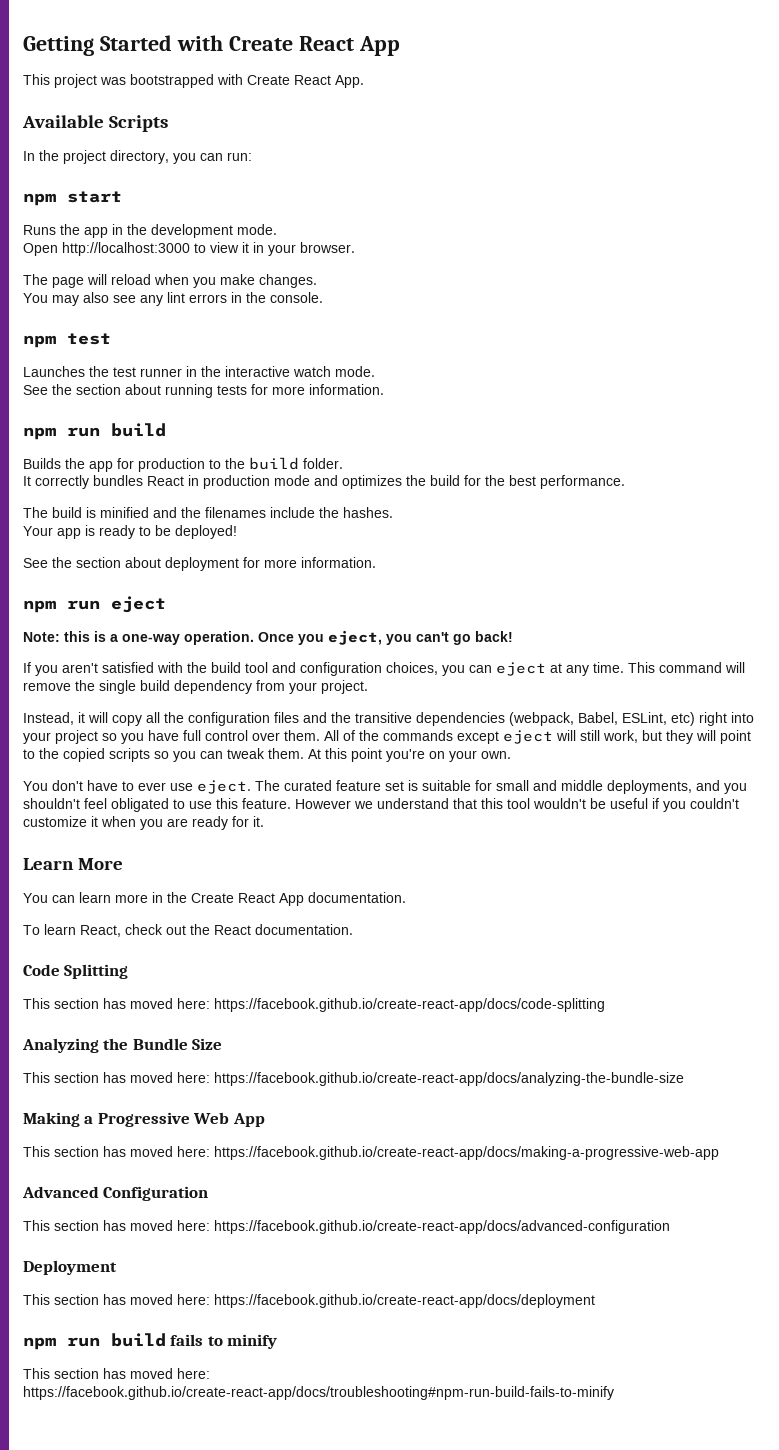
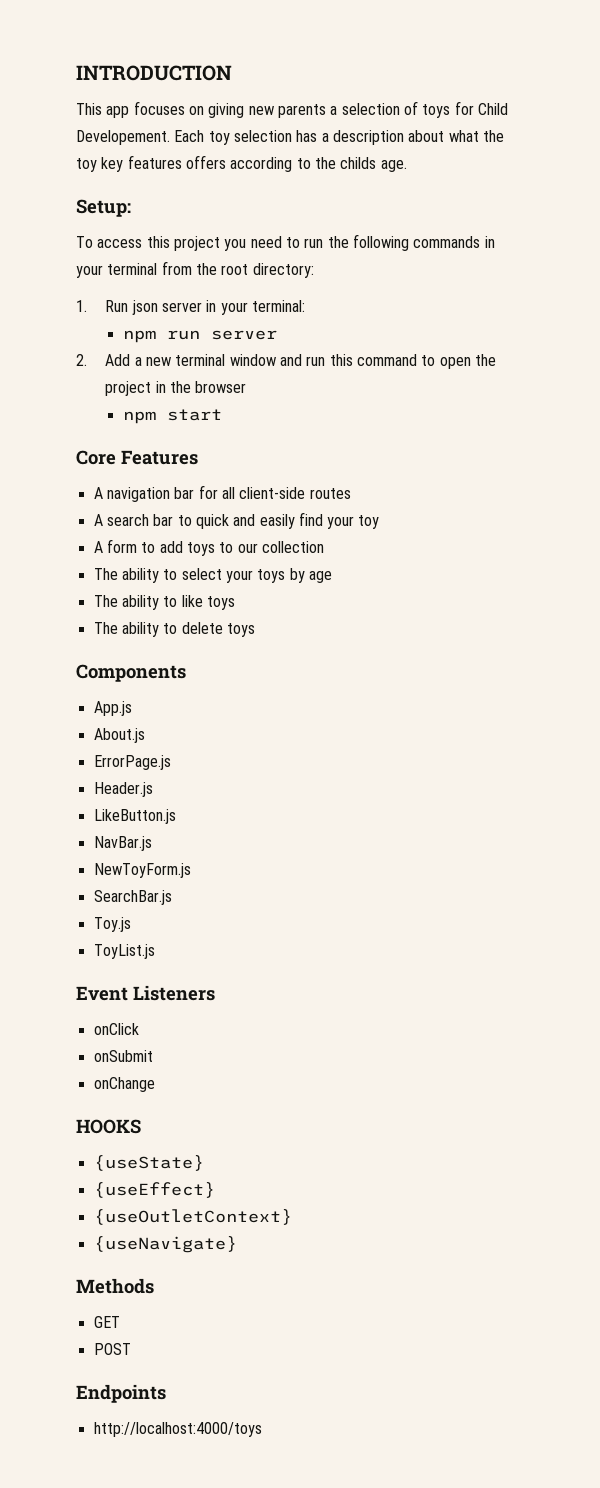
- Getting Started with Create React App
- This project was bootstrapped with Create React App.
- Available Scripts
- In the project directory, you can run:
+ INTRODUCTION
+ This app focuses on giving new parents a selection of toys for Child Developement. Each toy selection has a description about what the toy key features offers according to the childs age.
+ Setup:
+ To access this project you need to run the following commands in your terminal from the root directory:
+ 1. Run json server in your terminal:
+ npm run server
+ 2. Add a new terminal window and run this command to open the project in the browser
  npm start
- Runs the app in the development mode.
- Open http://localhost:3000 to view it in your browser.
- The page will reload when you make changes.
- You may also see any lint errors in the console.
- npm test
- Launches the test runner in the interactive watch mode.
- See the section about running tests for more information.
- npm run build
- Builds the app for production to the build folder.
- It correctly bundles React in production mode and optimizes the build for the best performance.
- The build is minified and the filenames include the hashes.
- Your app is ready to be deployed!
- See the section about deployment for more information.
- npm run eject
- Note: this is a one-way operation. Once you eject, you can't go back!
- If you aren't satisfied with the build tool and configuration choices, you can eject at any time. This command will remove the single build dependency from your project.
- Instead, it will copy all the configuration files and the transitive dependencies (webpack, Babel, ESLint, etc) right into your project so you have full control over them. All of the commands except eject will still work, but they will point to the copied scripts so you can tweak them. At this point you're on your own.
- You don't have to ever use eject. The curated feature set is suitable for small and middle deployments, and you shouldn't feel obligated to use this feature. However we understand that this tool wouldn't be useful if you couldn't customize it when you are ready for it.
- Learn More
- You can learn more in the Create React App documentation.
- To learn React, check out the React documentation.
- Code Splitting
- This section has moved here: https://facebook.github.io/create-react-app/docs/code-splitting
- Analyzing the Bundle Size
- This section has moved here: https://facebook.github.io/create-react-app/docs/analyzing-the-bundle-size
- Making a Progressive Web App
- This section has moved here: https://facebook.github.io/create-react-app/docs/making-a-progressive-web-app
- Advanced Configuration
- This section has moved here: https://facebook.github.io/create-react-app/docs/advanced-configuration
- Deployment
- This section has moved here: https://facebook.github.io/create-react-app/docs/deployment
- npm run build fails to minify
- This section has moved here: https://facebook.github.io/create-react-app/docs/troubleshooting#npm-run-build-fails-to-minify
+ Core Features
+ A navigation bar for all client-side routes
+ A search bar to quick and easily find your toy
+ A form to add toys to our collection
+ The ability to select your toys by age
+ The ability to like toys
+ The ability to delete toys
+ Components
+ App.js
+ About.js
+ ErrorPage.js
+ Header.js
+ LikeButton.js
+ NavBar.js
+ NewToyForm.js
+ SearchBar.js
+ Toy.js
+ ToyList.js
+ Event Listeners
+ onClick
+ onSubmit
+ onChange
+ HOOKS
+ {useState}
+ {useEffect}
+ {useOutletContext}
+ {useNavigate}
+ Methods
+ GET
+ POST
+ Endpoints
+ http://localhost:4000/toys

